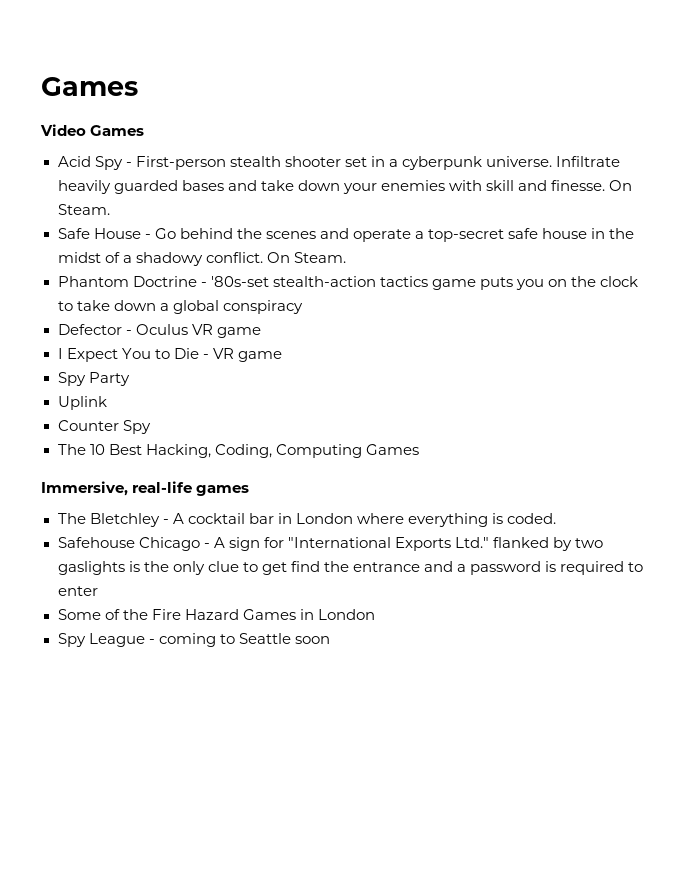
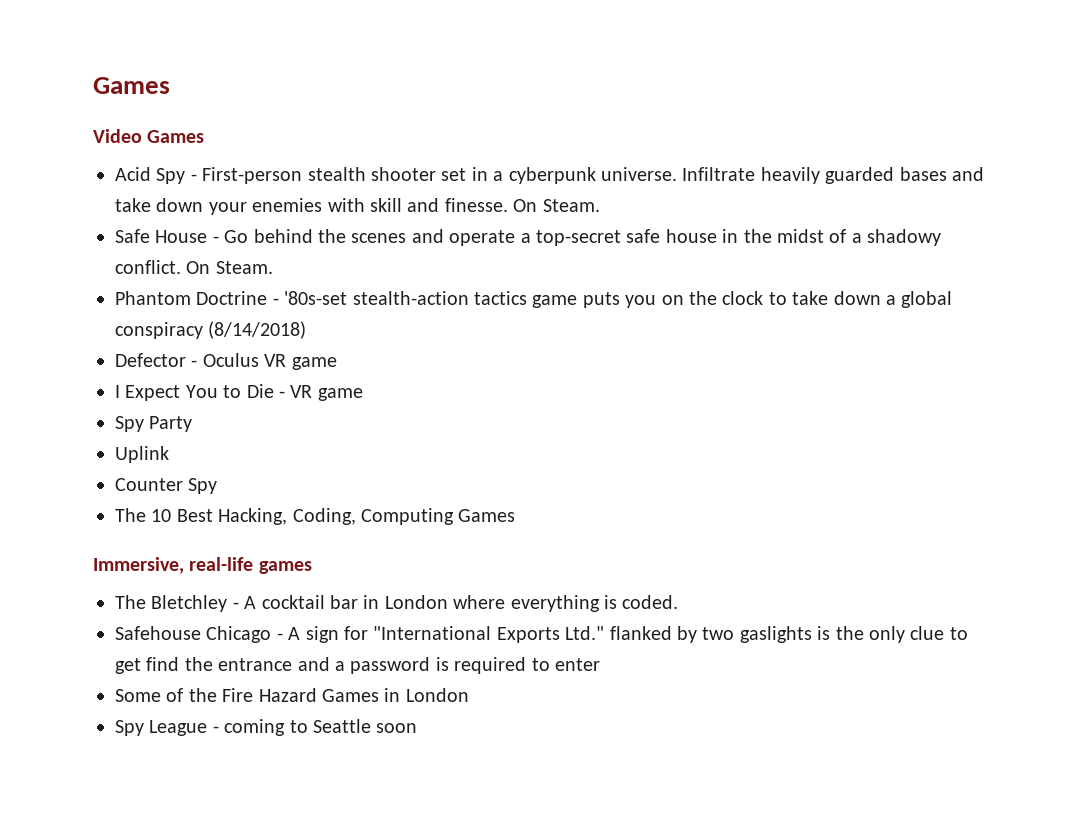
- Phantom Doctrine - '80s-set stealth-action tactics game puts you on the clock to take down a global conspiracy
+ Phantom Doctrine - '80s-set stealth-action tactics game puts you on the clock to take down a global conspiracy (8/14/2018)

